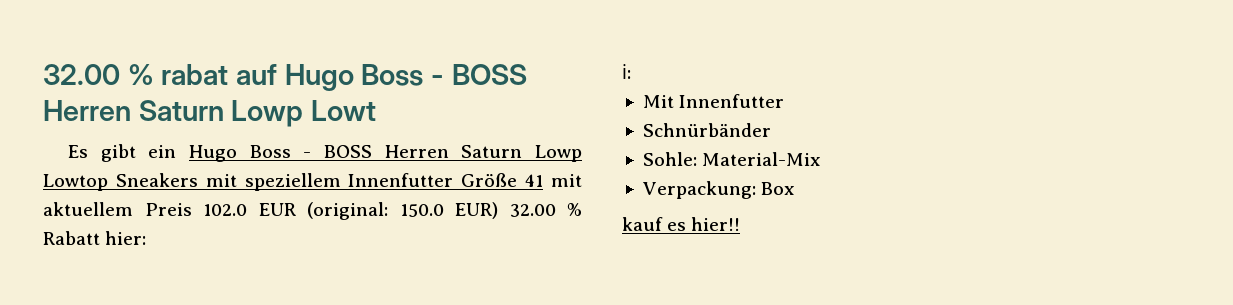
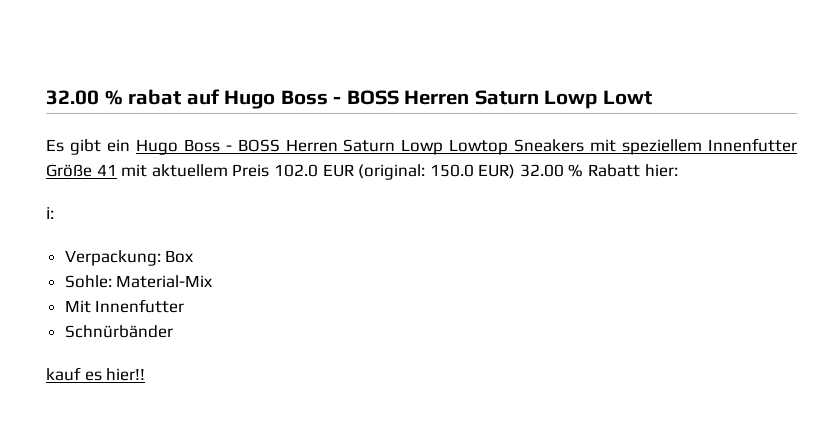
+ Verpackung: Box
+ Sohle: Material-Mix
- Sohle: Material-Mix
- Verpackung: Box

